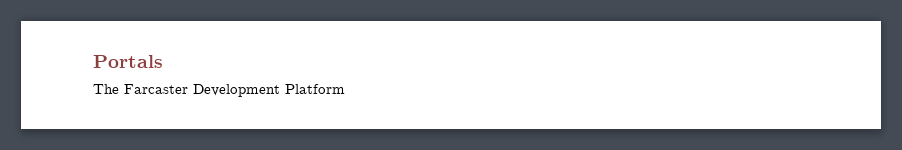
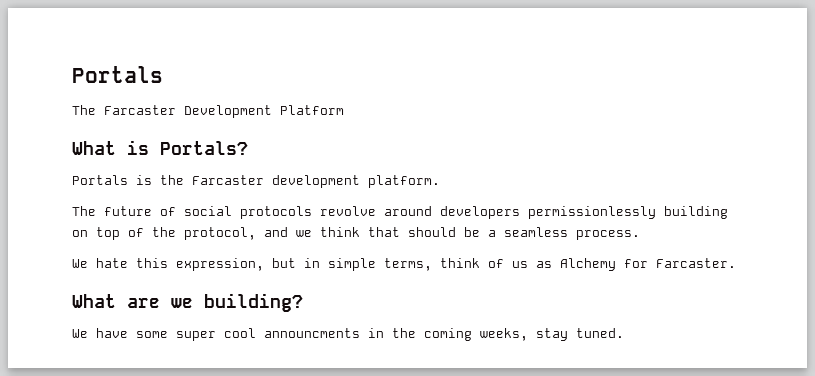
+ What is Portals?
+ Portals is the Farcaster development platform.
+ The future of social protocols revolve around developers permissionlessly building on top of the protocol, and we think that should be a seamless process.
+ We hate this expression, but in simple terms, think of us as Alchemy for Farcaster.
+ What are we building?
+ We have some super cool announcments in the coming weeks, stay tuned.

